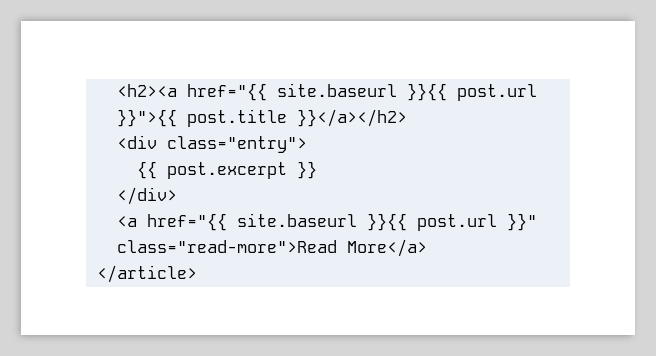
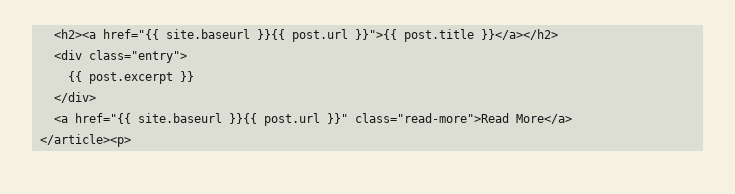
- </article>
+ </article><p>

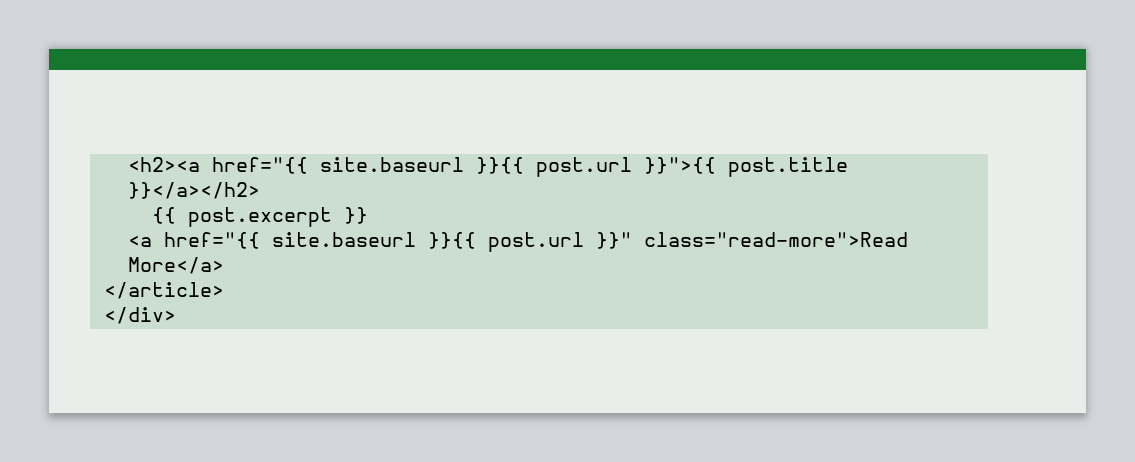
- <div class="entry">
- </div>
- </article><p>
+ </article>
+ </div>

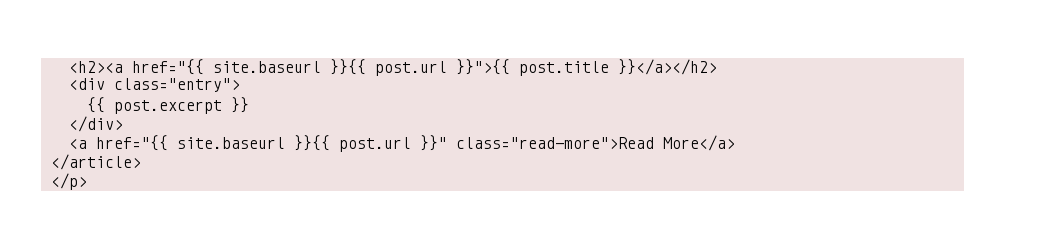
+ <div class="entry">
+ </div>
- </div>
+ </p>

